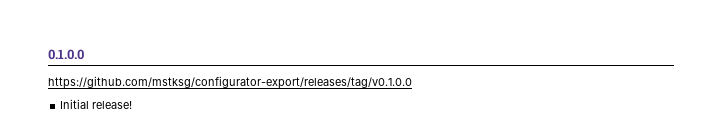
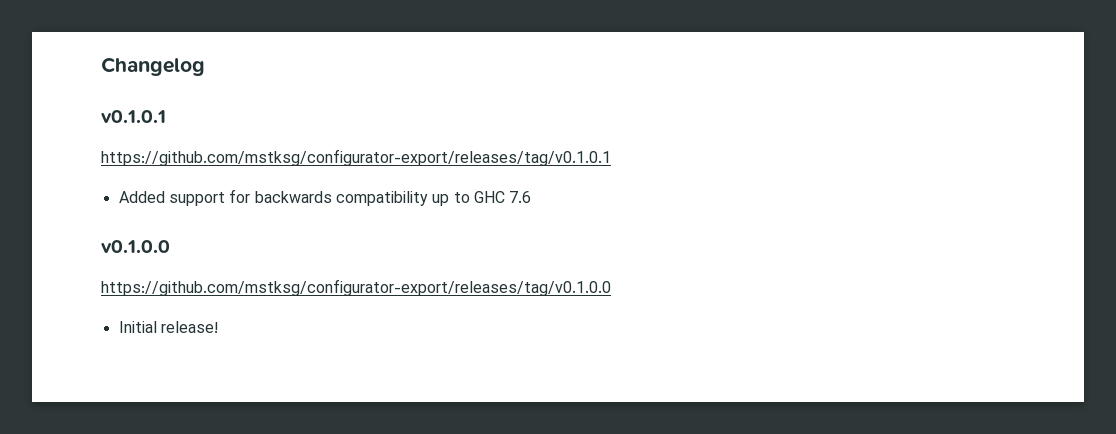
- 0.1.0.0
+ Changelog
+ v0.1.0.1
+ https://github.com/mstksg/configurator-export/releases/tag/v0.1.0.1
+ Added support for backwards compatibility up to GHC 7.6
+ v0.1.0.0

